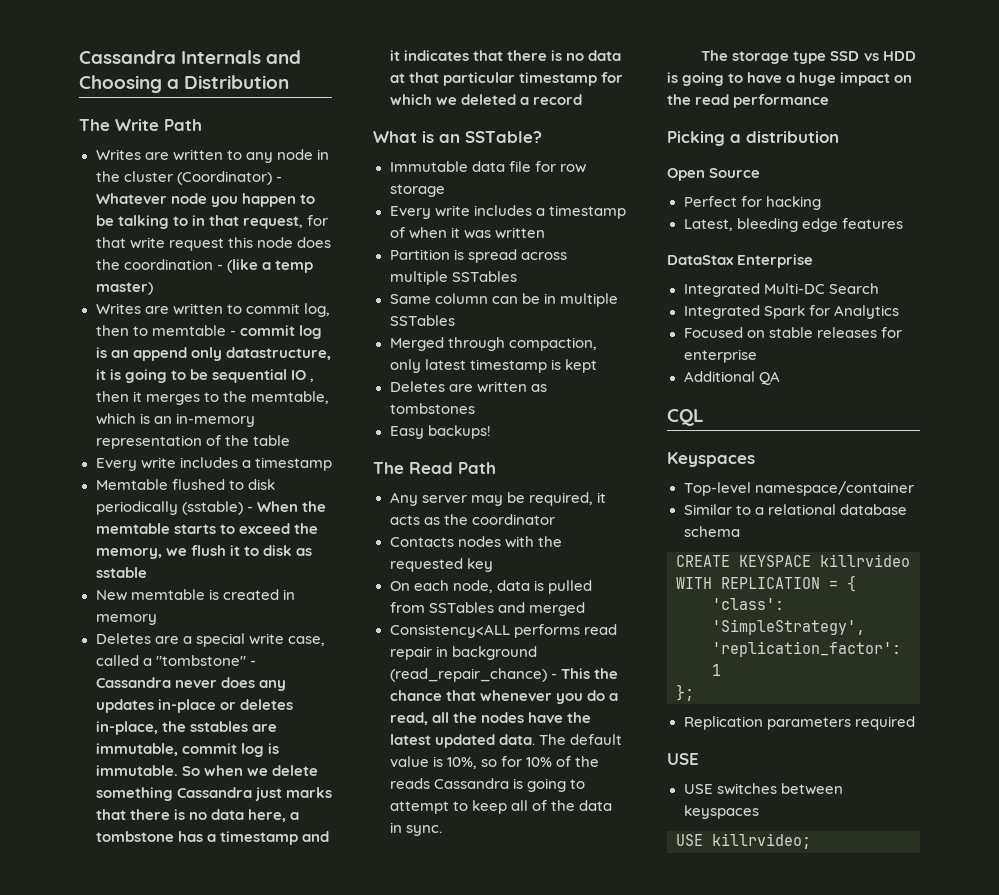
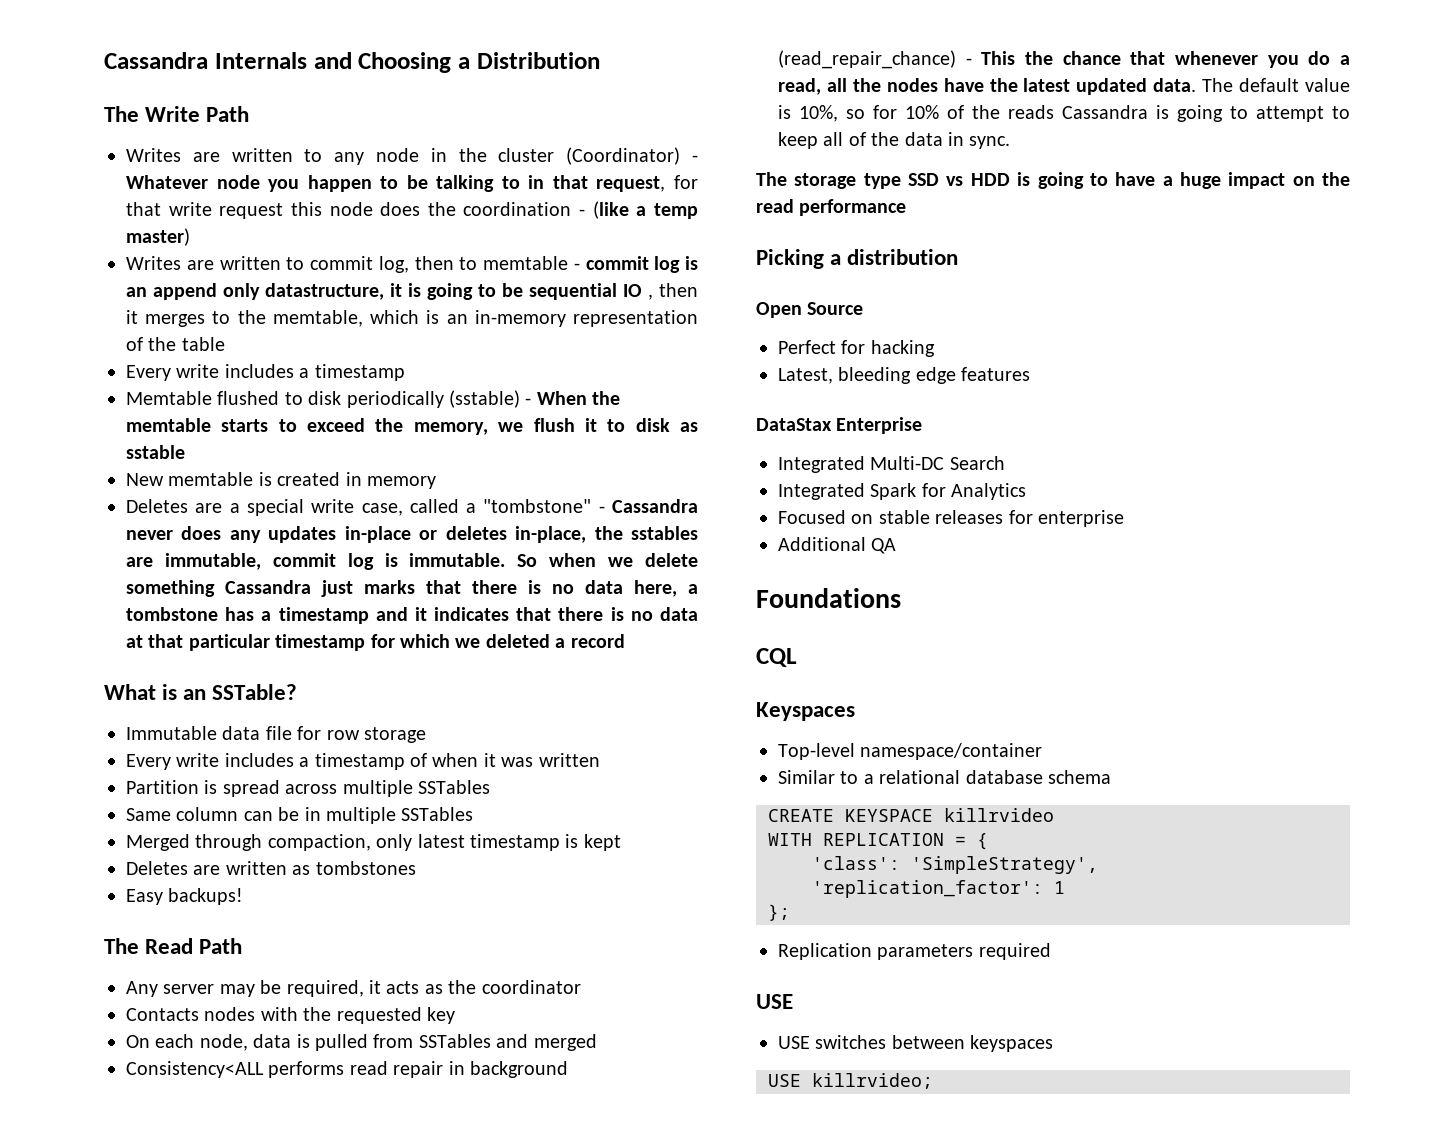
+ Foundations

